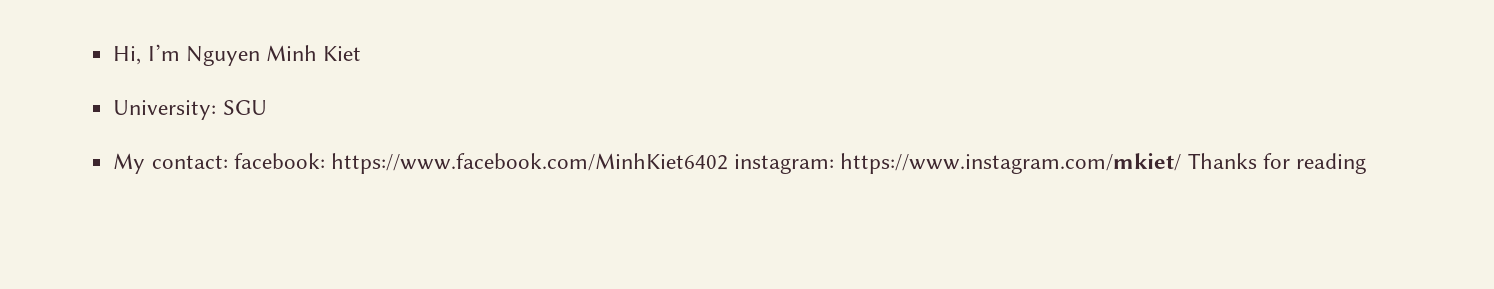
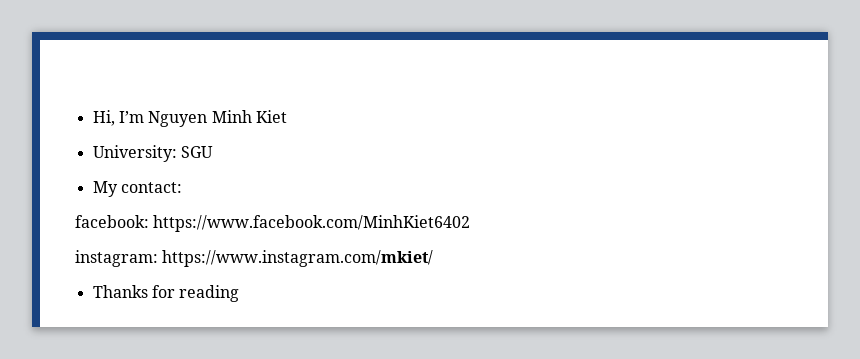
- My contact: facebook: https://www.facebook.com/MinhKiet6402 instagram: https://www.instagram.com/mkiet/ Thanks for reading
+ My contact:
+ facebook: https://www.facebook.com/MinhKiet6402
+ instagram: https://www.instagram.com/mkiet/
+ Thanks for reading

